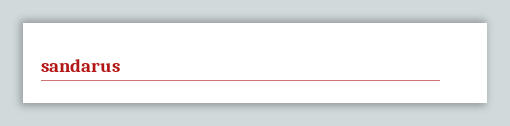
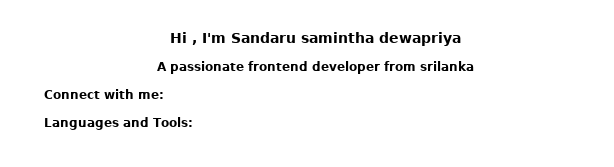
- sandarus
+ Hi , I'm Sandaru samintha dewapriya
+ A passionate frontend developer from srilanka
+ Connect with me:
+ Languages and Tools:

